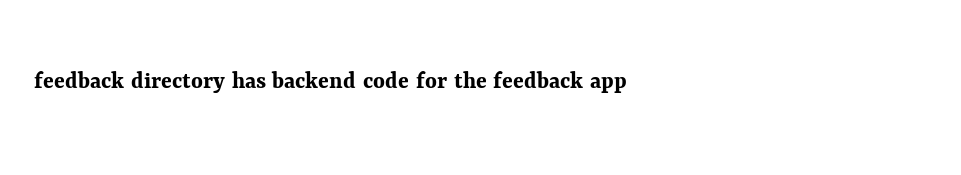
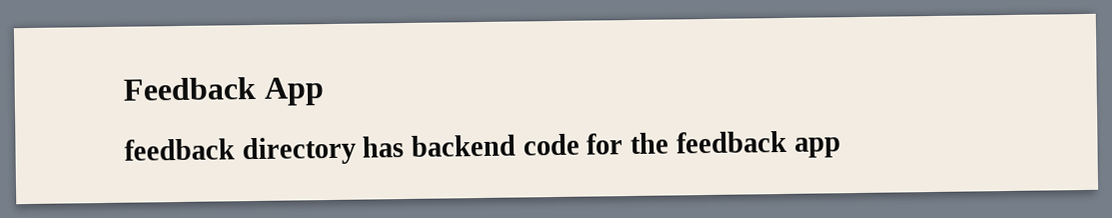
+ Feedback App

